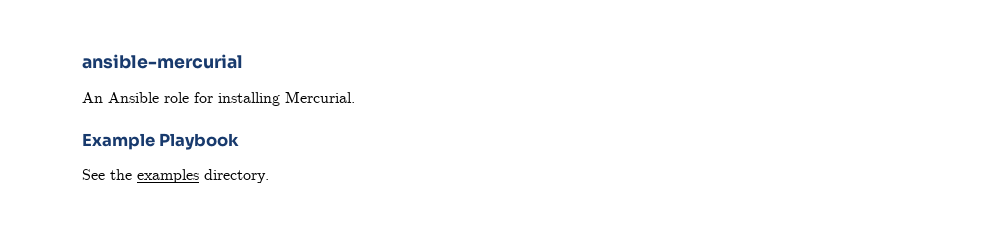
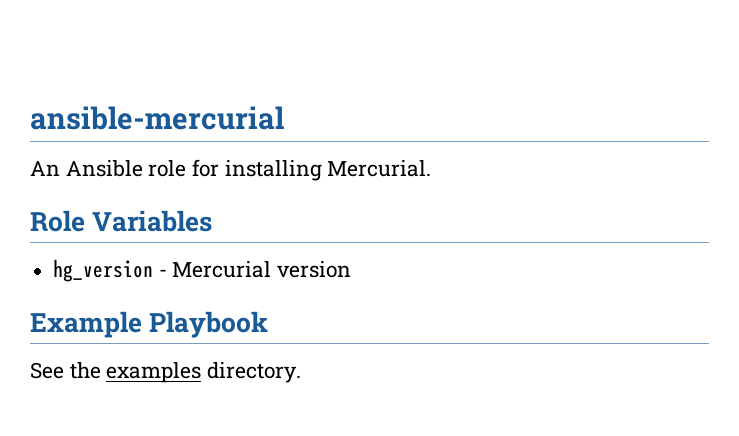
+ Role Variables
+ hg_version - Mercurial version

